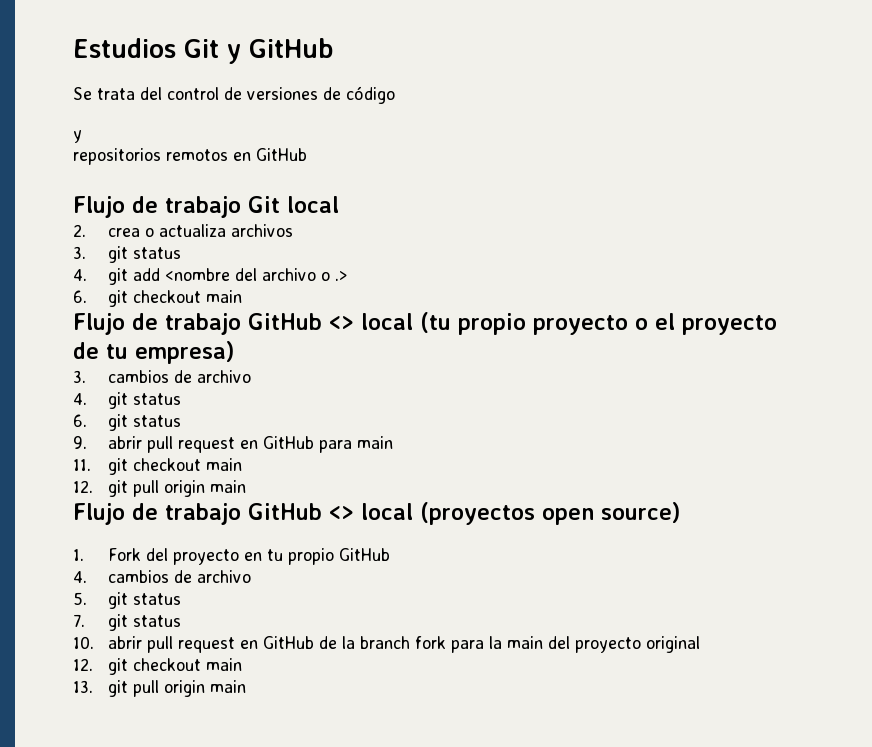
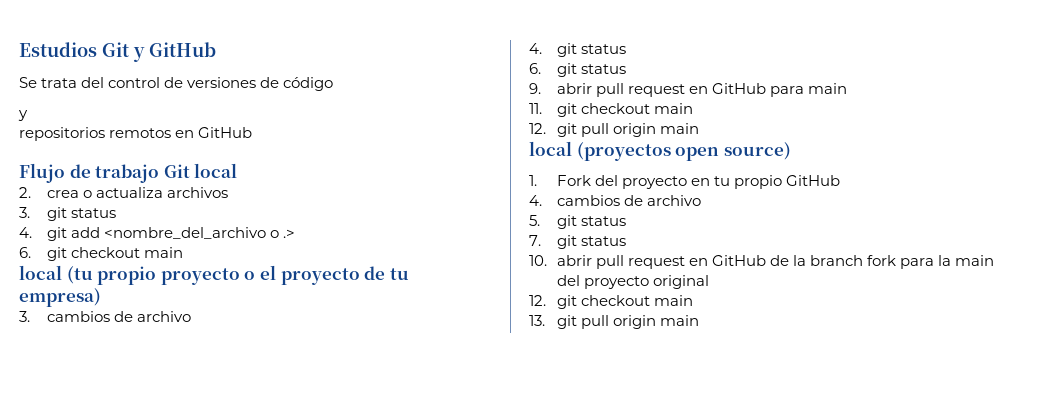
- 4. git add <nombre del archivo o .>
+ 4. git add <nombre_del_archivo o .>
- Flujo de trabajo GitHub <> local (tu propio proyecto o el proyecto de tu empresa)
+ local (tu propio proyecto o el proyecto de tu empresa)
- Flujo de trabajo GitHub <> local (proyectos open source)
+ local (proyectos open source)

